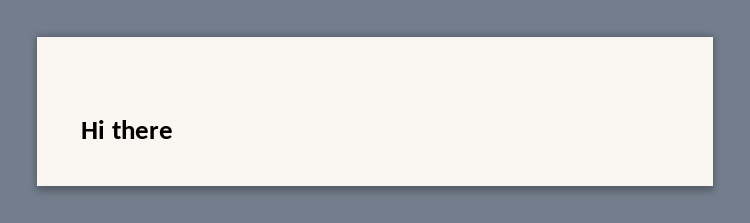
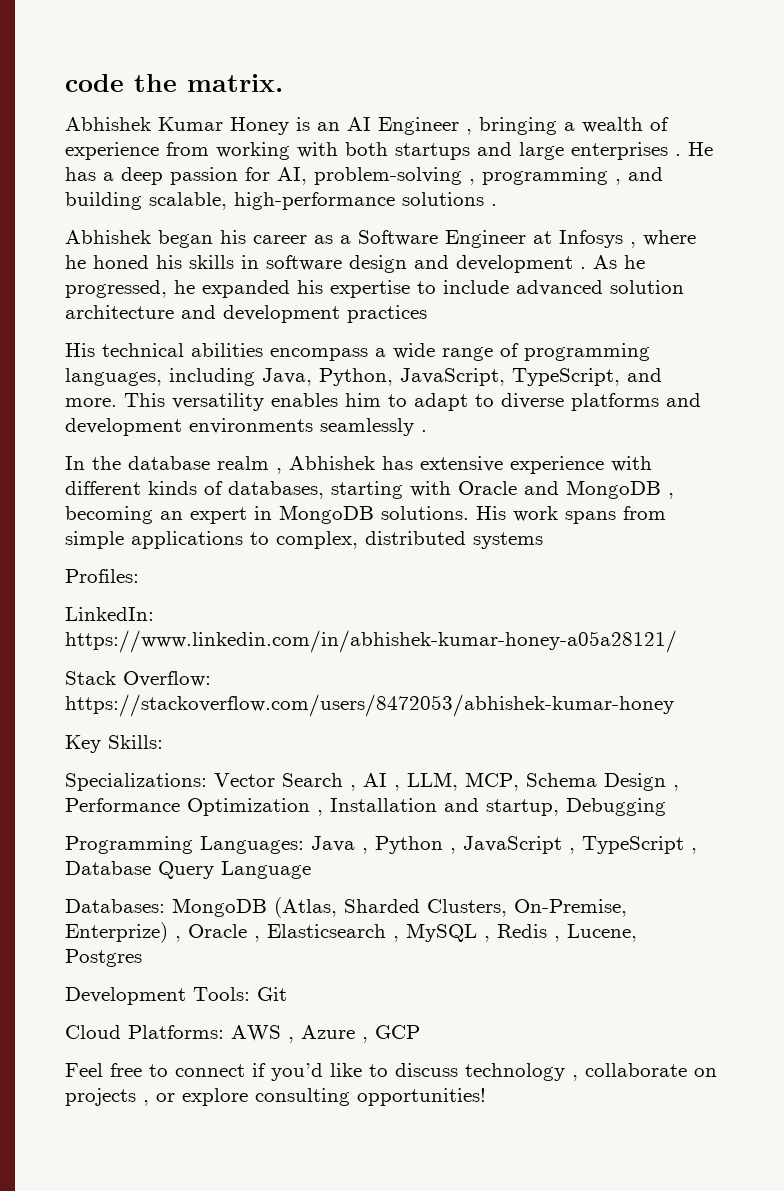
- Hi there
+ code the matrix.
+ Abhishek Kumar Honey is an AI Engineer , bringing a wealth of experience from working with both startups and large enterprises . He has a deep passion for AI, problem-solving , programming , and building scalable, high-performance solutions .
+ Abhishek began his career as a Software Engineer at Infosys , where he honed his skills in software design and development . As he progressed, he expanded his expertise to include advanced solution architecture and development practices
+ His technical abilities encompass a wide range of programming languages, including Java, Python, JavaScript, TypeScript, and more. This versatility enables him to adapt to diverse platforms and development environments seamlessly .
+ In the database realm , Abhishek has extensive experience with different kinds of databases, starting with Oracle and MongoDB , becoming an expert in MongoDB solutions. His work spans from simple applications to complex, distributed systems
+ Profiles:
+ LinkedIn: https://www.linkedin.com/in/abhishek-kumar-honey-a05a28121/
+ Stack Overflow: https://stackoverflow.com/users/8472053/abhishek-kumar-honey
+ Key Skills:
+ Specializations: Vector Search , AI , LLM, MCP, Schema Design , Performance Optimization , Installation and startup, Debugging
+ Programming Languages: Java , Python , JavaScript , TypeScript , Database Query Language
+ Databases: MongoDB (Atlas, Sharded Clusters, On-Premise, Enterprize) , Oracle , Elasticsearch , MySQL , Redis , Lucene, Postgres
+ Development Tools: Git
+ Cloud Platforms: AWS , Azure , GCP
+ Feel free to connect if you’d like to discuss technology , collaborate on projects , or explore consulting opportunities!

